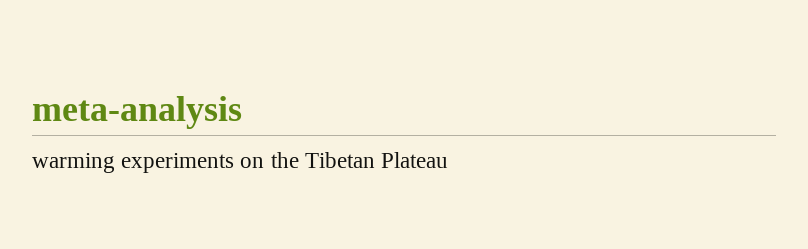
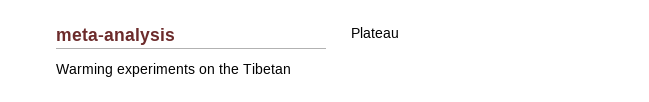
- warming experiments on the Tibetan Plateau
+ Warming experiments on the Tibetan Plateau

